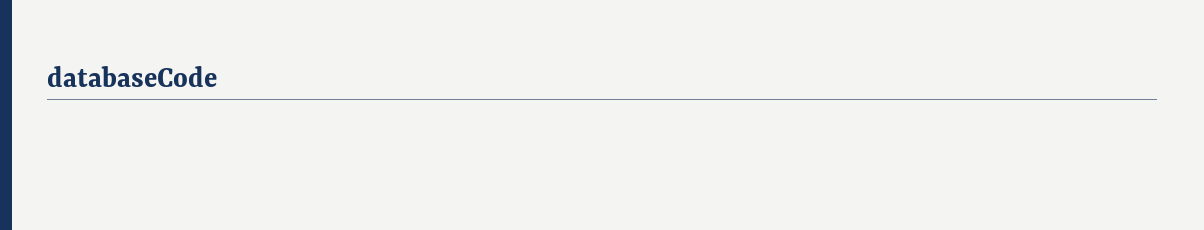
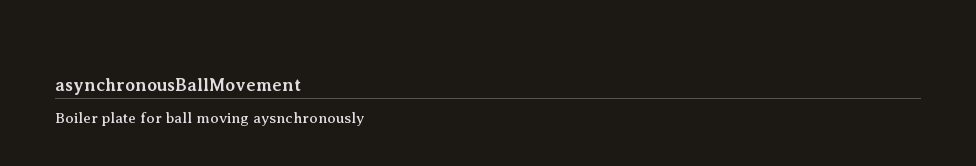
- databaseCode
+ asynchronousBallMovement
+ Boiler plate for ball moving aysnchronously

